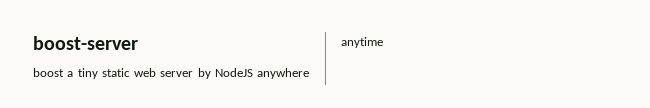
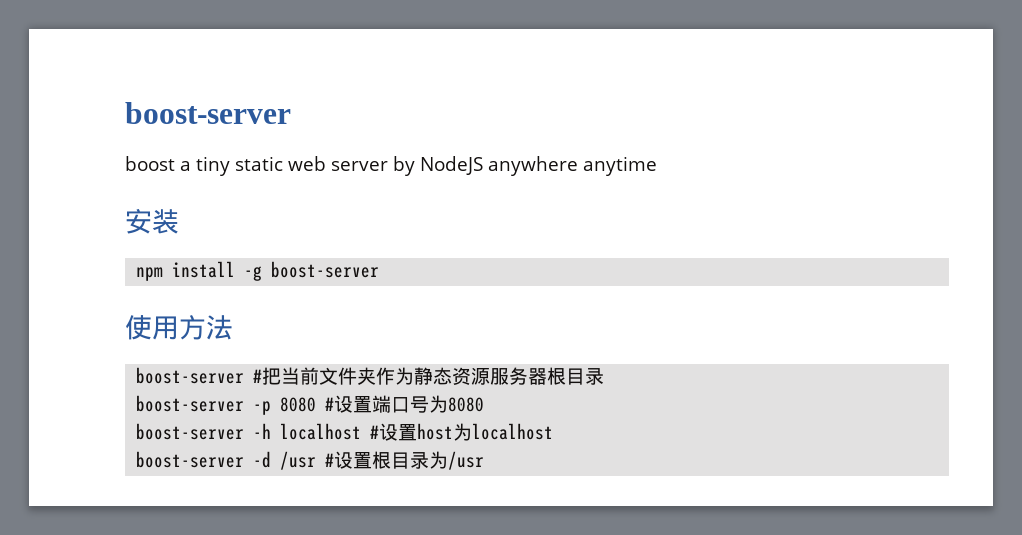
+ 安装
+ npm install -g boost-server
+ 使用方法
+ boost-server #把当前文件夹作为静态资源服务器根目录
+ boost-server -p 8080 #设置端口号为8080
+ boost-server -h localhost #设置host为localhost
+ boost-server -d /usr #设置根目录为/usr

